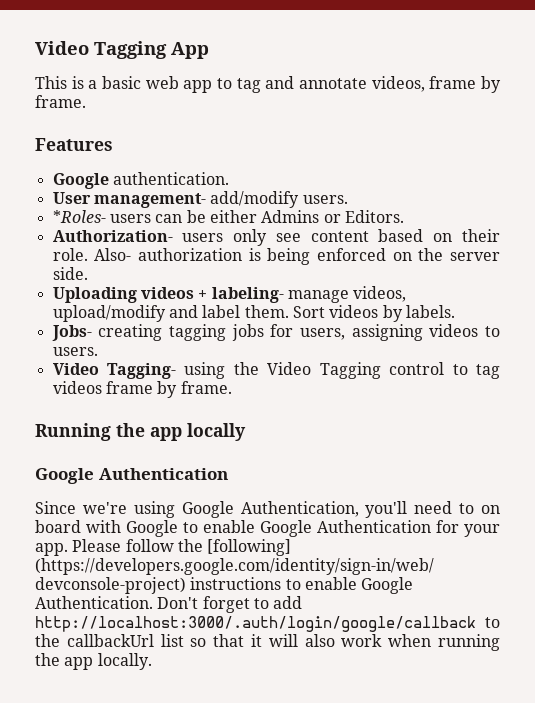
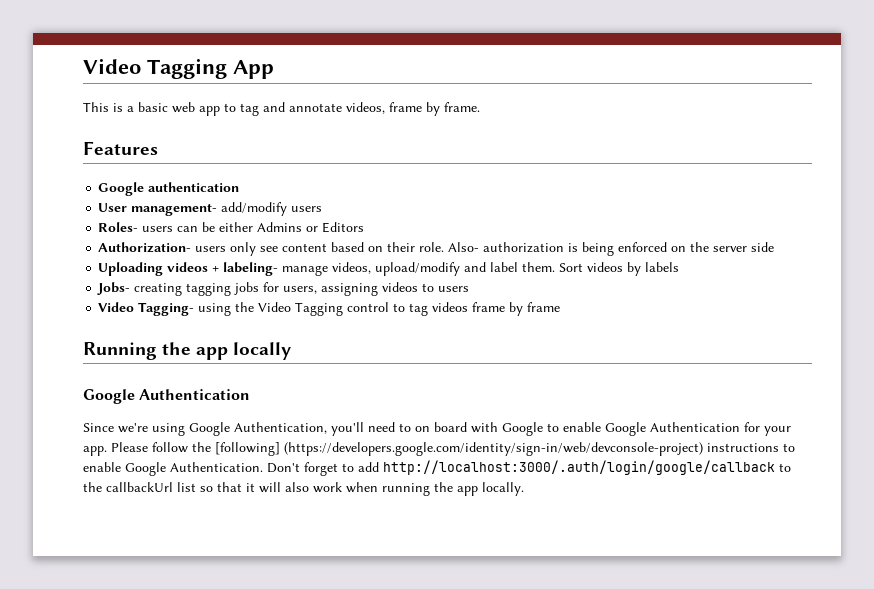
- Google authentication.
+ Google authentication
- User management- add/modify users.
- *Roles- users can be either Admins or Editors.
+ User management- add/modify users
+ Roles- users can be either Admins or Editors
- Also- authorization is being enforced on the server side.
+ Also- authorization is being enforced on the server side
- Sort videos by labels.
+ Sort videos by labels
- Jobs- creating tagging jobs for users, assigning videos to users.
+ Jobs- creating tagging jobs for users, assigning videos to users
- Video Tagging- using the Video Tagging control to tag videos frame by frame.
+ Video Tagging- using the Video Tagging control to tag videos frame by frame

